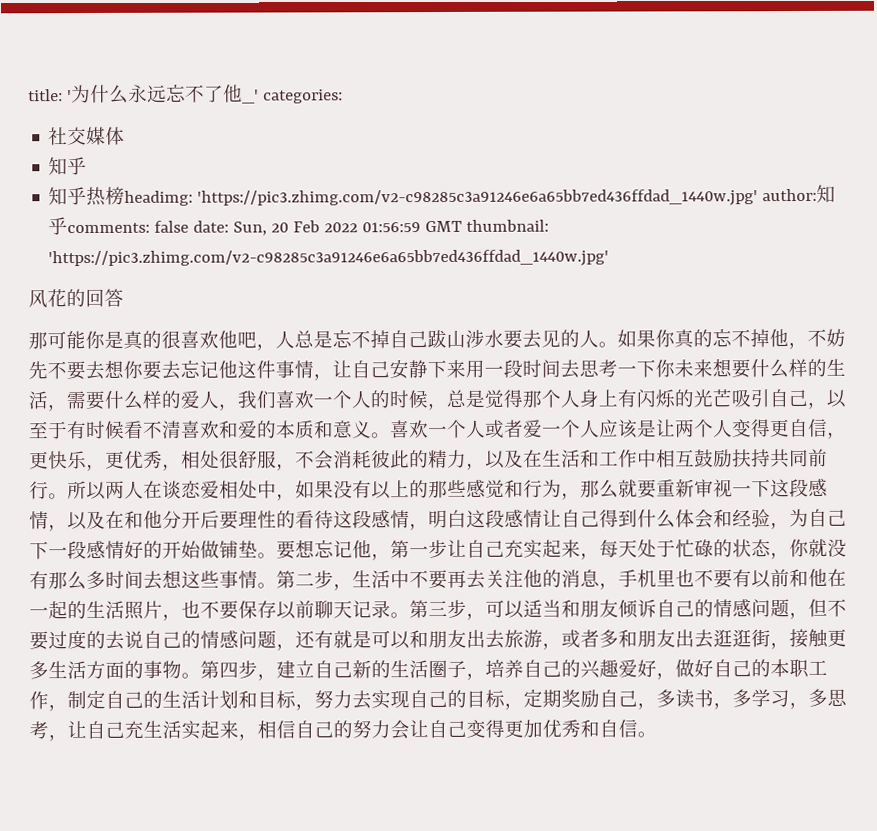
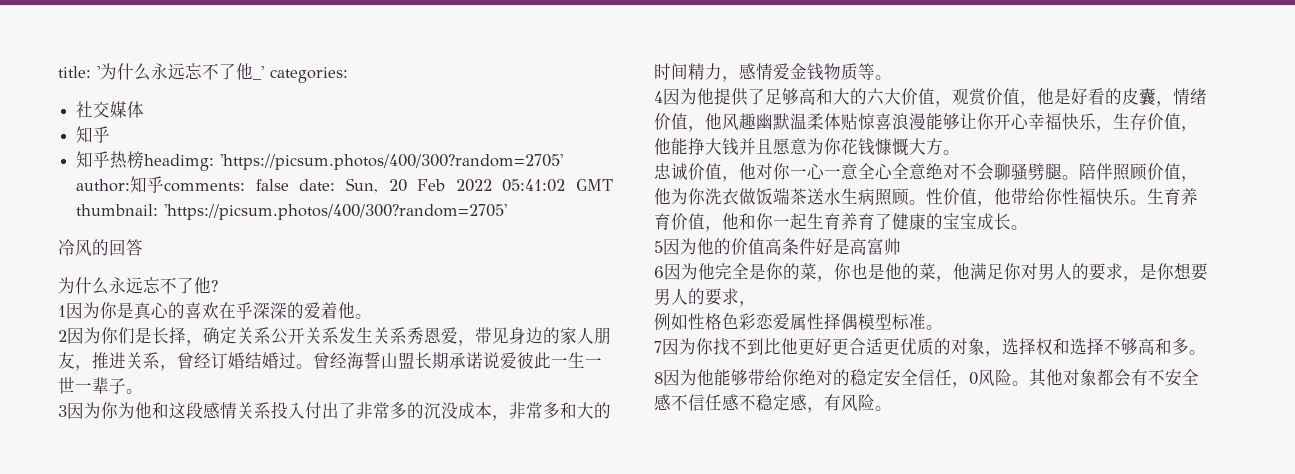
- 知乎热榜headimg: 'https://pic3.zhimg.com/v2-c98285c3a91246e6a65bb7ed436ffdad_1440w.jpg' author:知乎comments: false date: Sun, 20 Feb 2022 01:56:59 GMT thumbnail: 'https://pic3.zhimg.com/v2-c98285c3a91246e6a65bb7ed436ffdad_1440w.jpg'
- 风花的回答
+ 知乎热榜headimg: 'https://picsum.photos/400/300?random=2705' author:知乎comments: false date: Sun, 20 Feb 2022 05:41:02 GMT thumbnail: 'https://picsum.photos/400/300?random=2705'
+ 冷风的回答
- 那可能你是真的很喜欢他吧，人总是忘不掉自己跋山涉水要去见的人。如果你真的忘不掉他，不妨先不要去想你要去忘记他这件事情，让自己安静下来用一段时间去思考一下你未来想要什么样的生活，需要什么样的爱人，我们喜欢一个人的时候，总是觉得那个人身上有闪烁的光芒吸引自己，以至于有时候看不清喜欢和爱的本质和意义。喜欢一个人或者爱一个人应该是让两个人变得更自信，更快乐，更优秀，相处很舒服，不会消耗彼此的精力，以及在生活和工作中相互鼓励扶持共同前行。所以两人在谈恋爱相处中，如果没有以上的那些感觉和行为，那么就要重新审视一下这段感情，以及在和他分开后要理性的看待这段感情，明白这段感情让自己得到什么体会和经验，为自己下一段感情好的开始做铺垫。要想忘记他，第一步让自己充实起来，每天处于忙碌的状态，你就没有那么多时间去想这些事情。第二步，生活中不要再去关注他的消息，手机里也不要有以前和他在一起的生活照片，也不要保存以前聊天记录。第三步，可以适当和朋友倾诉自己的情感问题，但不要过度的去说自己的情感问题，还有就是可以和朋友出去旅游，或者多和朋友出去逛逛街，接触更多生活方面的事物。第四步，建立自己新的生活圈子，培养自己的兴趣爱好，做好自己的本职工作，制定自己的生活计划和目标，努力去实现自己的目标，定期奖励自己，多读书，多学习，多思考，让自己充生活实起来，相信自己的努力会让自己变得更加优秀和自信。
+ 为什么永远忘不了他?
+ 1因为你是真心的喜欢在乎深深的爱着他。
+ 2因为你们是长择，确定关系公开关系发生关系秀恩爱，带见身边的家人朋友，推进关系，曾经订婚结婚过。曾经海誓山盟长期承诺说爱彼此一生一世一辈子。
+ 3因为你为他和这段感情关系投入付出了非常多的沉没成本，非常多和大的时间精力，感情爱金钱物质等。
+ 4因为他提供了足够高和大的六大价值，观赏价值，他是好看的皮囊，情绪价值，他风趣幽默温柔体贴惊喜浪漫能够让你开心幸福快乐，生存价值，他能挣大钱并且愿意为你花钱慷慨大方。
+ 忠诚价值，他对你一心一意全心全意绝对不会聊骚劈腿。陪伴照顾价值，他为你洗衣做饭端茶送水生病照顾。性价值，他带给你性福快乐。生育养育价值，他和你一起生育养育了健康的宝宝成长。
+ 5因为他的价值高条件好是高富帅
+ 6因为他完全是你的菜，你也是他的菜，他满足你对男人的要求，是你想要男人的要求，
+ 例如性格色彩恋爱属性择偶模型标准。
+ 7因为你找不到比他更好更合适更优质的对象，选择权和选择不够高和多。
+ 8因为他能够带给你绝对的稳定安全信任，0风险。其他对象都会有不安全感不信任感不稳定感，有风险。

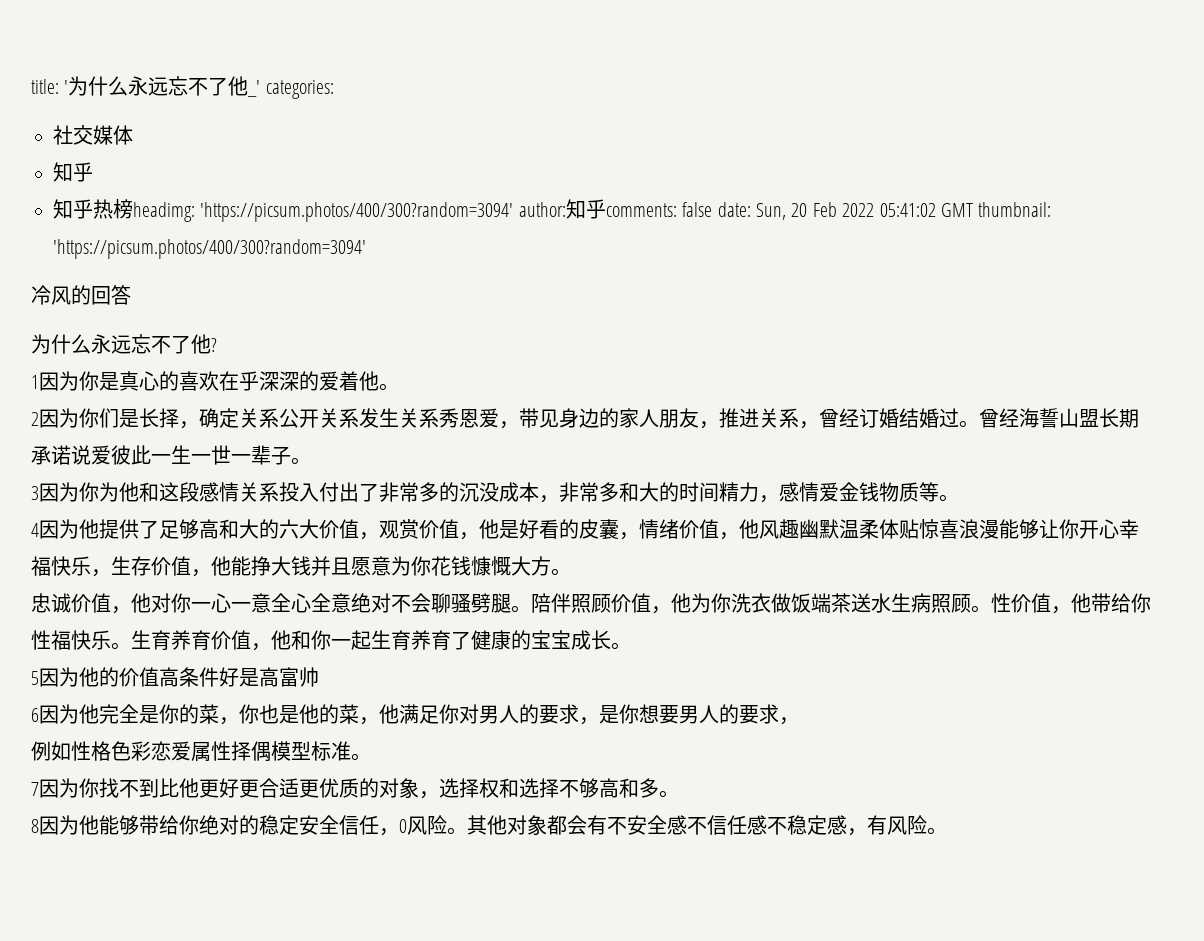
- 知乎热榜headimg: 'https://picsum.photos/400/300?random=2705' author:知乎comments: false date: Sun, 20 Feb 2022 05:41:02 GMT thumbnail: 'https://picsum.photos/400/300?random=2705'
+ 知乎热榜headimg: 'https://picsum.photos/400/300?random=3094' author:知乎comments: false date: Sun, 20 Feb 2022 05:41:02 GMT thumbnail: 'https://picsum.photos/400/300?random=3094'

